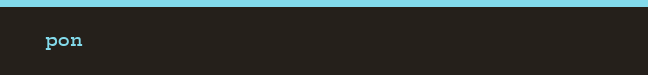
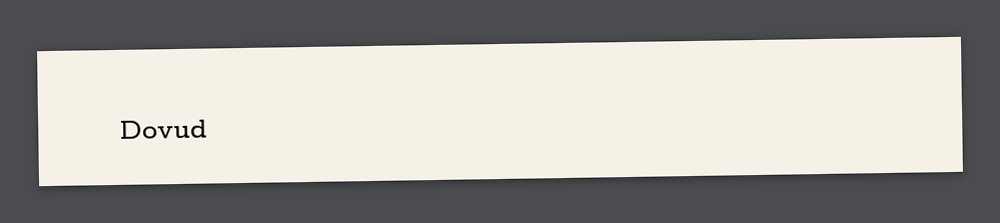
- pon
+ Dovud

